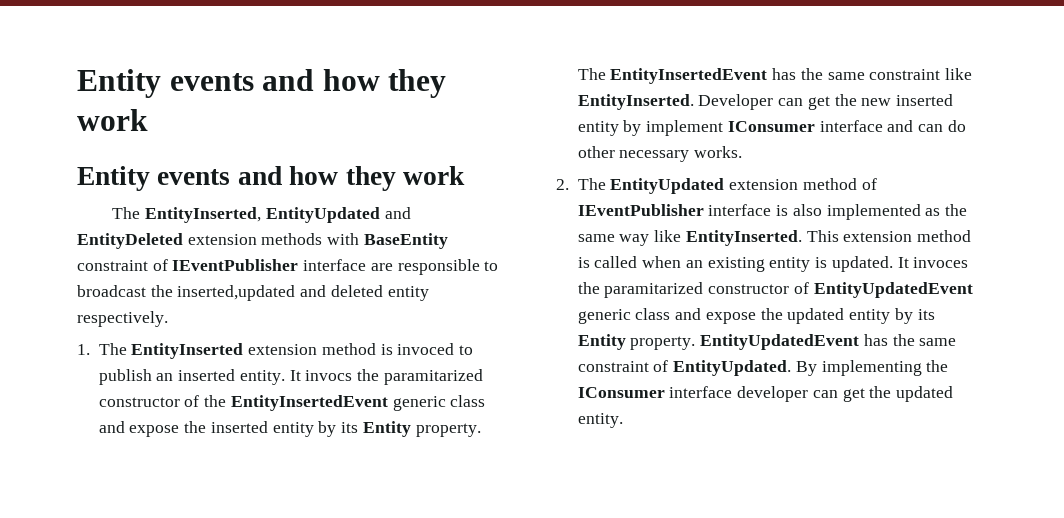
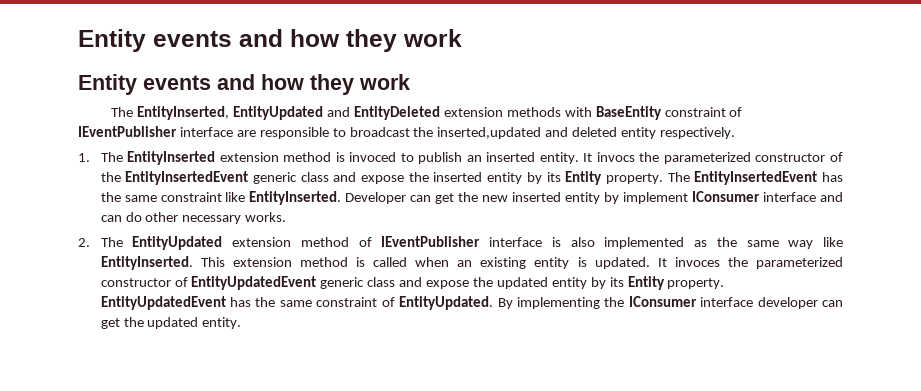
- It invocs the paramitarized constructor of the EntityInsertedEvent generic class and expose the inserted entity by its Entity property.
+ It invocs the parameterized constructor of the EntityInsertedEvent generic class and expose the inserted entity by its Entity property.
- It invoces the paramitarized constructor of EntityUpdatedEvent generic class and expose the updated entity by its Entity property.
+ It invoces the parameterized constructor of EntityUpdatedEvent generic class and expose the updated entity by its Entity property.

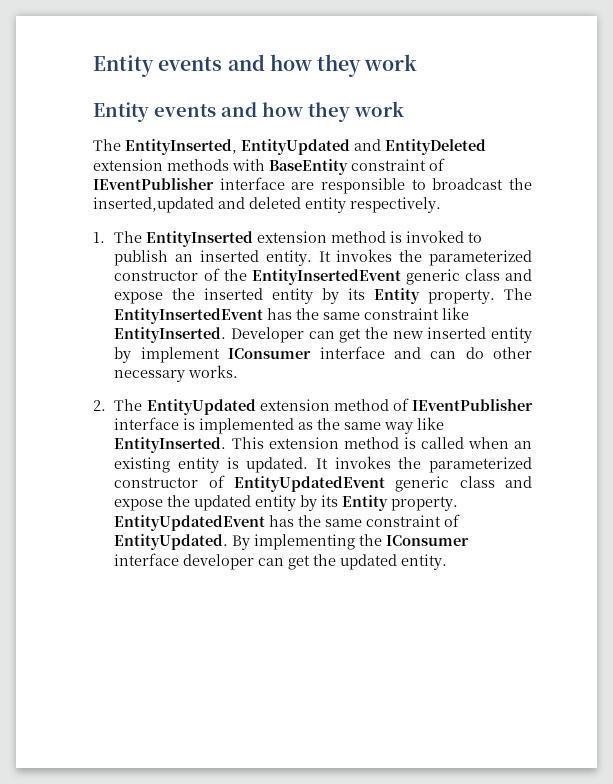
- 1. The EntityInserted extension method is invoced to publish an inserted entity.
+ 1. The EntityInserted extension method is invoked to publish an inserted entity.
- It invocs the parameterized constructor of the EntityInsertedEvent generic class and expose the inserted entity by its Entity property.
+ It invokes the parameterized constructor of the EntityInsertedEvent generic class and expose the inserted entity by its Entity property.
- 2. The EntityUpdated extension method of IEventPublisher interface is also implemented as the same way like EntityInserted.
+ 2. The EntityUpdated extension method of IEventPublisher interface is implemented as the same way like EntityInserted.
- It invoces the parameterized constructor of EntityUpdatedEvent generic class and expose the updated entity by its Entity property.
+ It invokes the parameterized constructor of EntityUpdatedEvent generic class and expose the updated entity by its Entity property.

